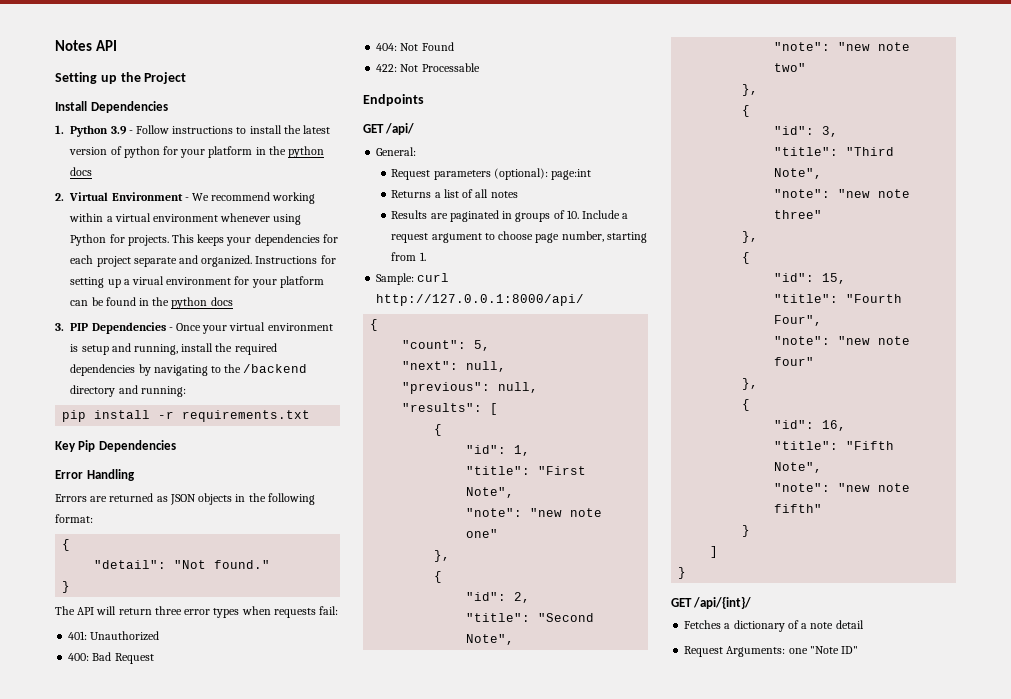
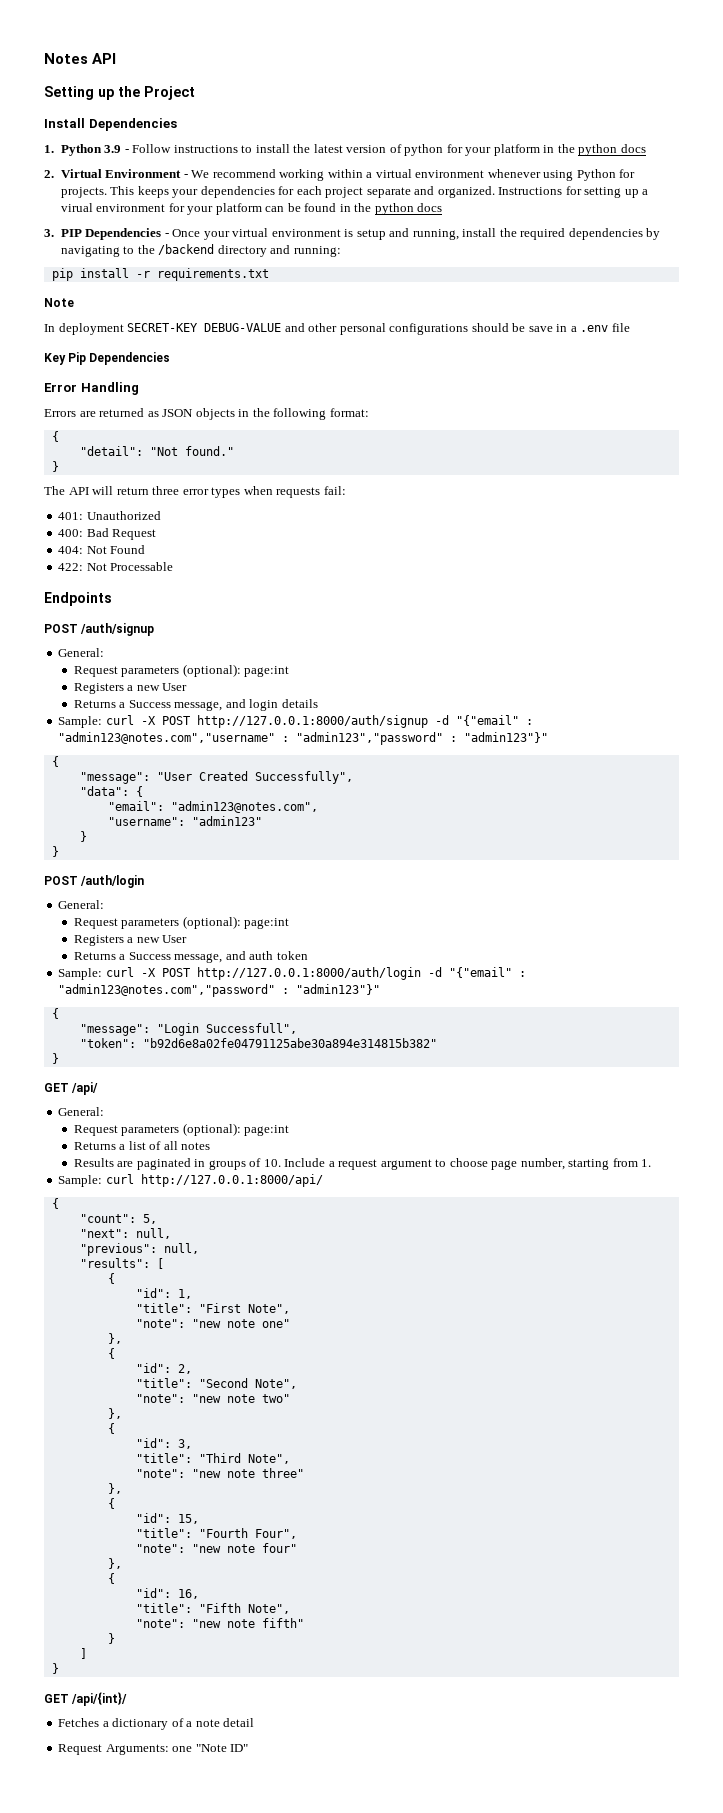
+ Note
+ In deployment SECRET-KEY DEBUG-VALUE and other personal configurations should be save in a .env file
+ POST /auth/signup
+ General:
+ Request parameters (optional): page:int
+ Registers a new User
+ Returns a Success message, and login details
+ Sample: curl -X POST http://127.0.0.1:8000/auth/signup -d "{"email" : "admin123@notes.com","username" : "admin123","password" : "admin123"}"
+ {
+ "message": "User Created Successfully",
+ "data": {
+ "email": "admin123@notes.com",
+ "username": "admin123"
+ }
+ }
+ POST /auth/login
+ General:
+ Request parameters (optional): page:int
+ Registers a new User
+ Returns a Success message, and auth token
+ Sample: curl -X POST http://127.0.0.1:8000/auth/login -d "{"email" : "admin123@notes.com","password" : "admin123"}"
+ {
+ "message": "Login Successfull",
+ "token": "b92d6e8a02fe04791125abe30a894e314815b382"
+ }

